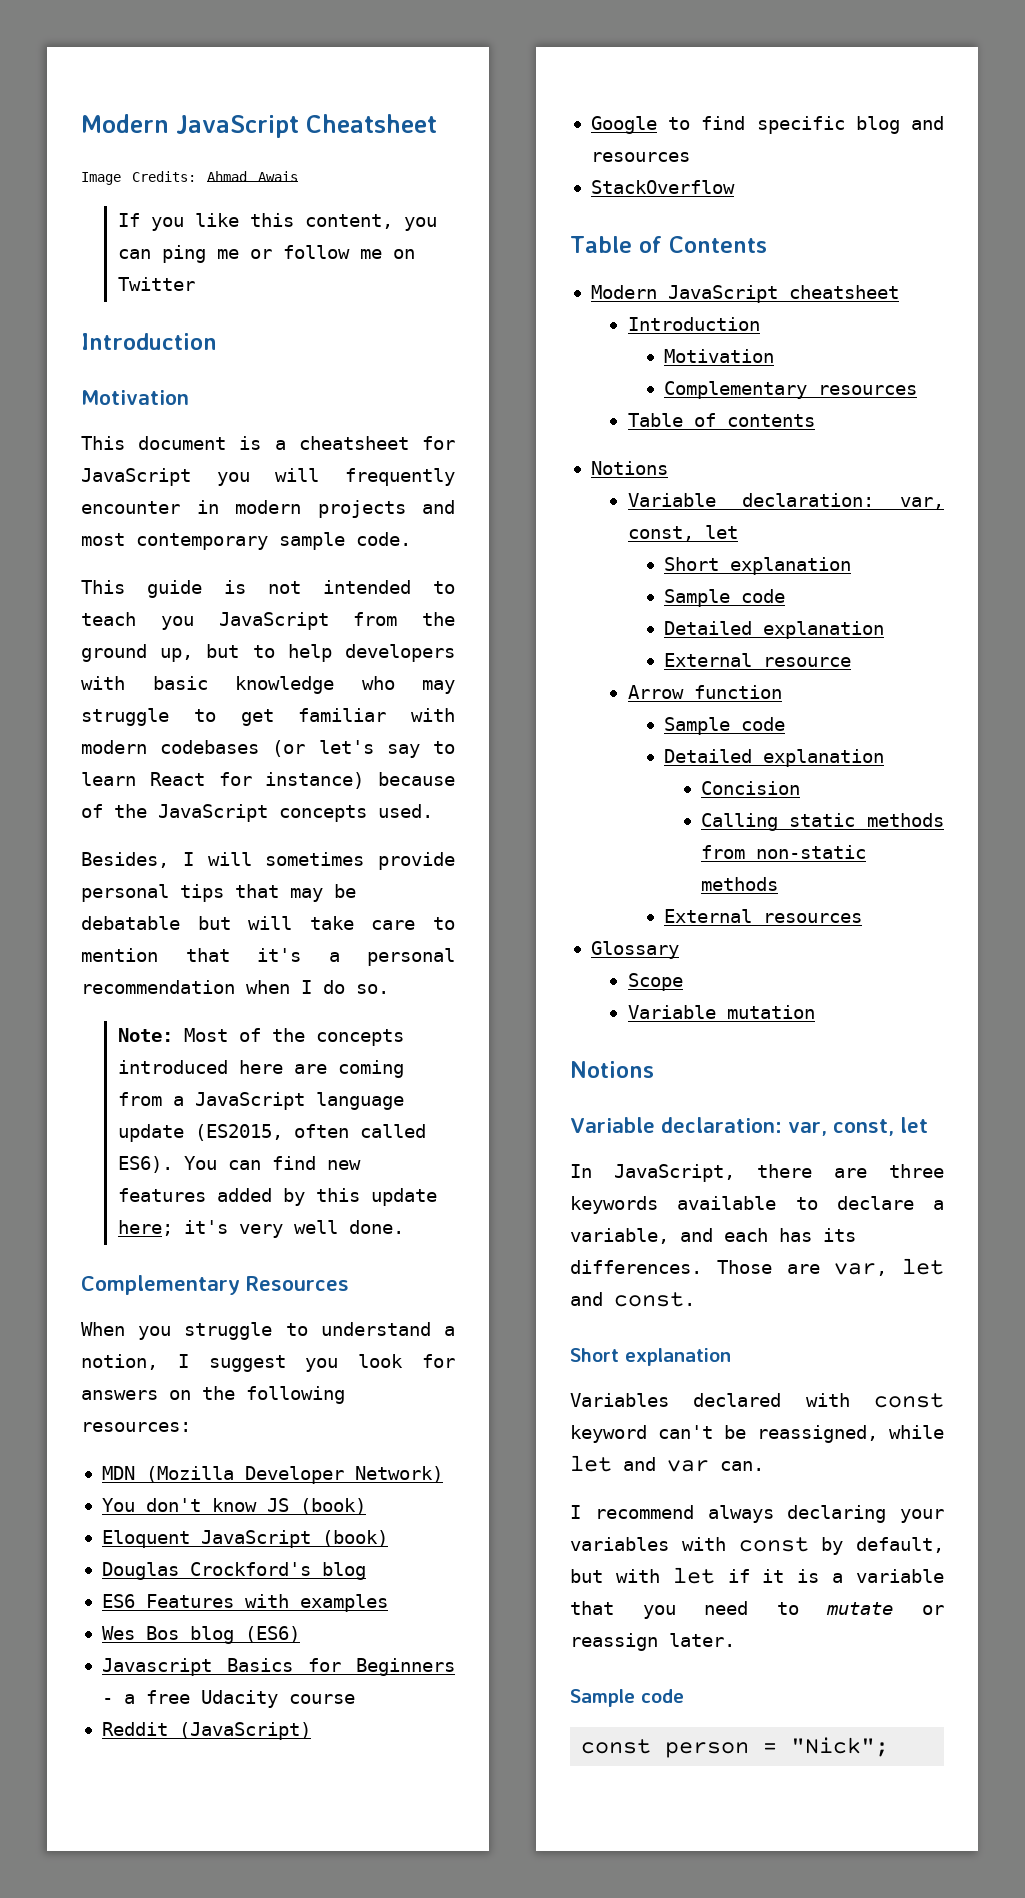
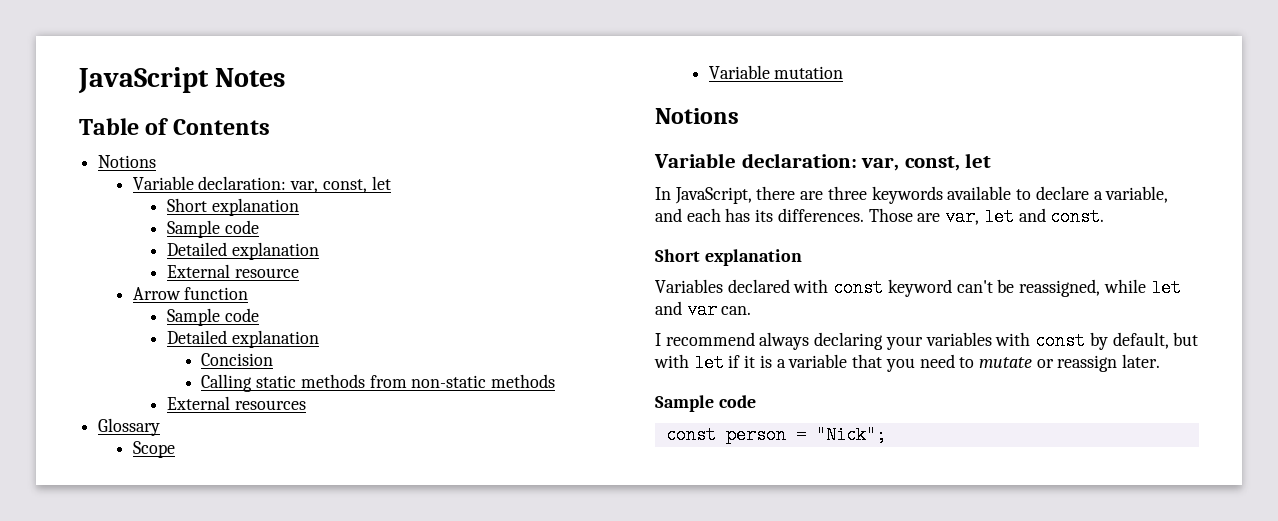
- Modern JavaScript Cheatsheet
- Image Credits: Ahmad Awais
- If you like this content, you can ping me or follow me on Twitter
- Introduction
- Motivation
- This document is a cheatsheet for JavaScript you will frequently encounter in modern projects and most contemporary sample code.
- This guide is not intended to teach you JavaScript from the ground up, but to help developers with basic knowledge who may struggle to get familiar with modern codebases (or let's say to learn React for instance) because of the JavaScript concepts used.
- Besides, I will sometimes provide personal tips that may be debatable but will take care to mention that it's a personal recommendation when I do so.
- Note: Most of the concepts introduced here are coming from a JavaScript language update (ES2015, often called ES6). You can find new features added by this update here; it's very well done.
- Complementary Resources
- When you struggle to understand a notion, I suggest you look for answers on the following resources:
- MDN (Mozilla Developer Network)
- You don't know JS (book)
- Eloquent JavaScript (book)
- Douglas Crockford's blog
- ES6 Features with examples
- Wes Bos blog (ES6)
- Javascript Basics for Beginners - a free Udacity course
- Reddit (JavaScript)
- Google to find specific blog and resources
- StackOverflow
+ JavaScript Notes
  Table of Contents
- Modern JavaScript cheatsheet
- Introduction
- Motivation
- Complementary resources
- Table of contents

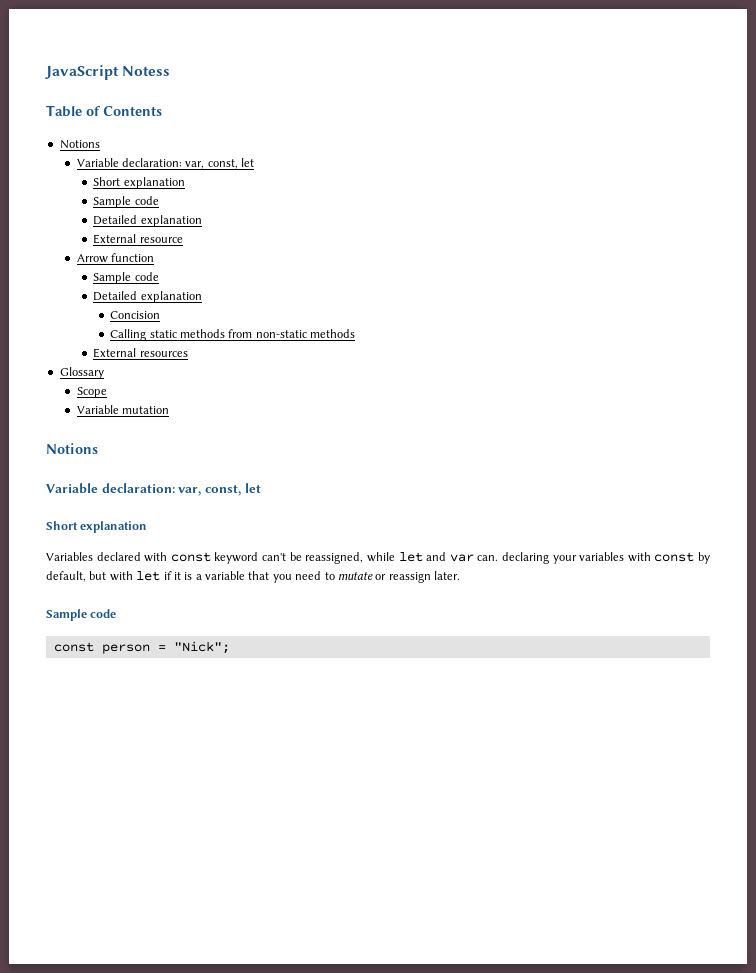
- JavaScript Notes
+ JavaScript Notess
- In JavaScript, there are three keywords available to declare a variable, and each has its differences. Those are var, let and const.
- Variables declared with const keyword can't be reassigned, while let and var can.
- I recommend always declaring your variables with const by default, but with let if it is a variable that you need to mutate or reassign later.
+ Variables declared with const keyword can't be reassigned, while let and var can. declaring your variables with const by default, but with let if it is a variable that you need to mutate or reassign later.

